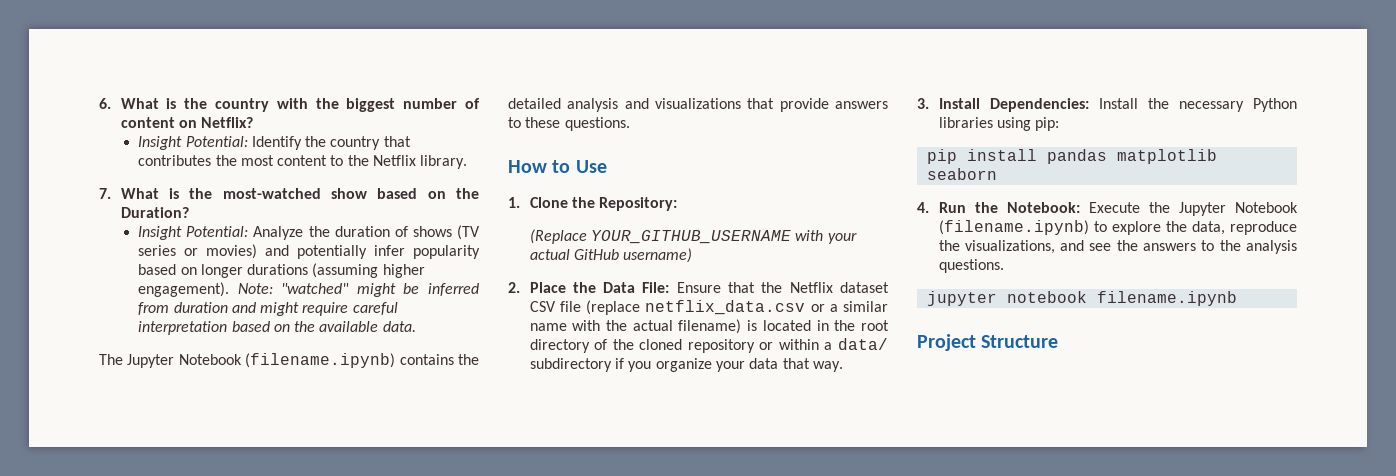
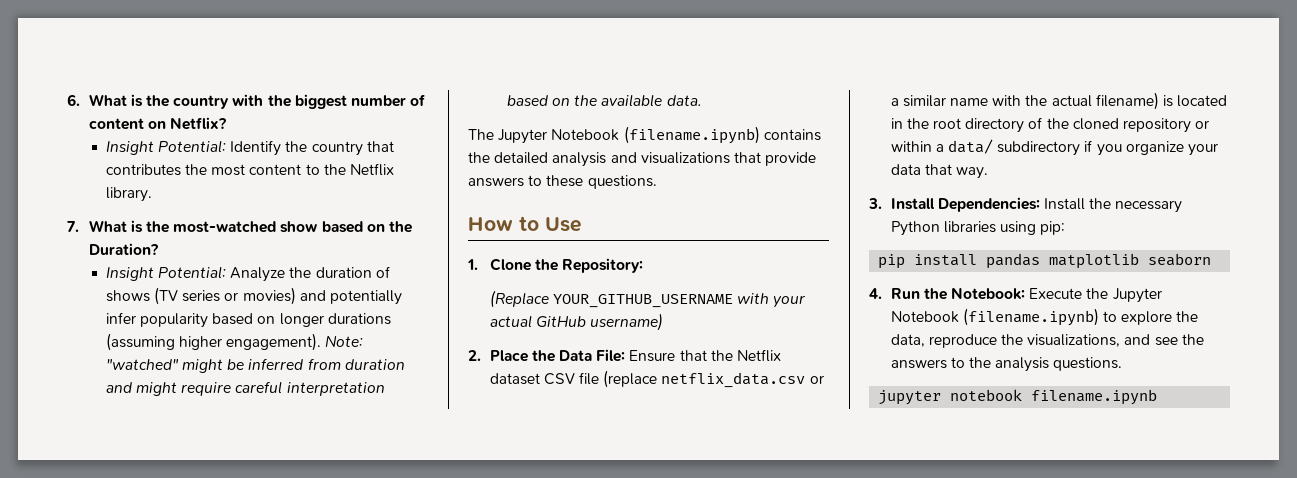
- Project Structure

